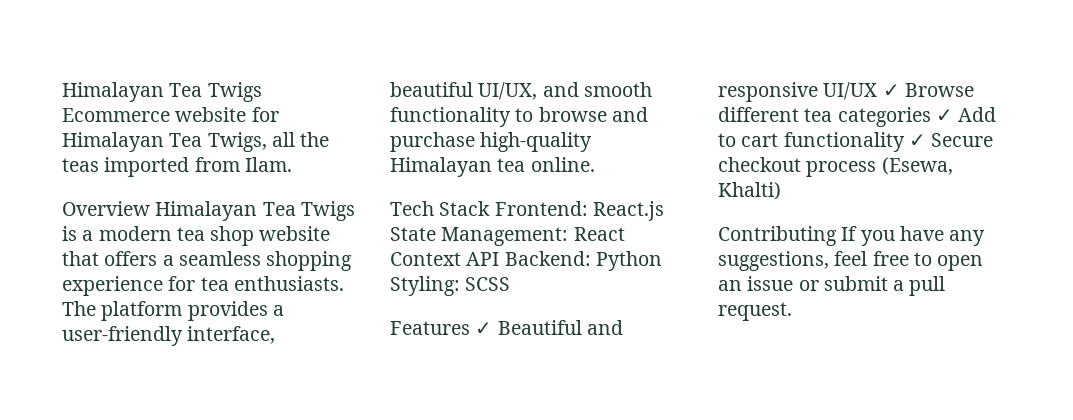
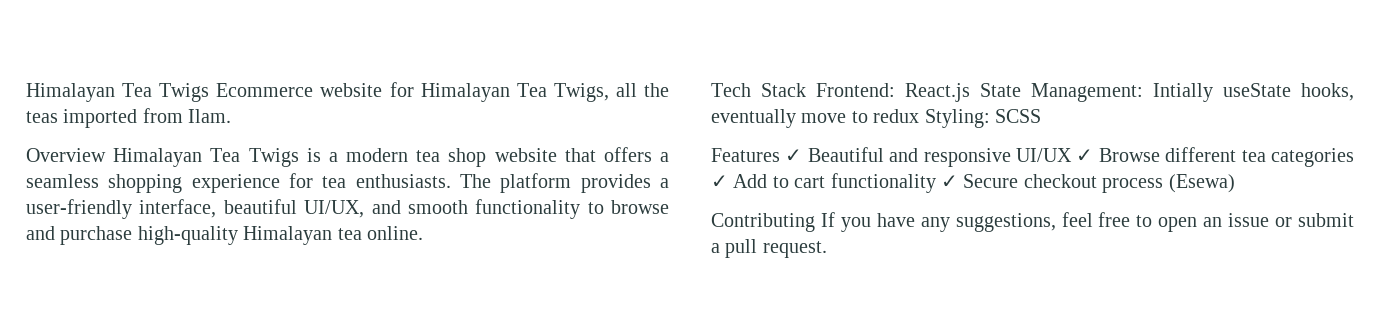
- Tech Stack Frontend: React.js State Management: React Context API Backend: Python Styling: SCSS
+ Tech Stack Frontend: React.js State Management: Intially useState hooks, eventually move to redux Styling: SCSS
- Features ✓ Beautiful and responsive UI/UX ✓ Browse different tea categories ✓ Add to cart functionality ✓ Secure checkout process (Esewa, Khalti)
+ Features ✓ Beautiful and responsive UI/UX ✓ Browse different tea categories ✓ Add to cart functionality ✓ Secure checkout process (Esewa)

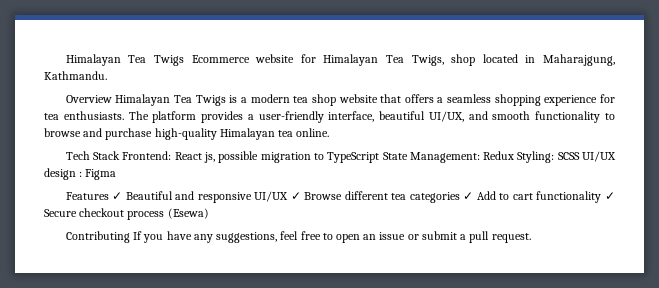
- Himalayan Tea Twigs Ecommerce website for Himalayan Tea Twigs, all the teas imported from Ilam.
+ Himalayan Tea Twigs Ecommerce website for Himalayan Tea Twigs, shop located in Maharajgung, Kathmandu.
- Tech Stack Frontend: React.js State Management: Intially useState hooks, eventually move to redux Styling: SCSS
+ Tech Stack Frontend: React js, possible migration to TypeScript State Management: Redux Styling: SCSS UI/UX design : Figma

